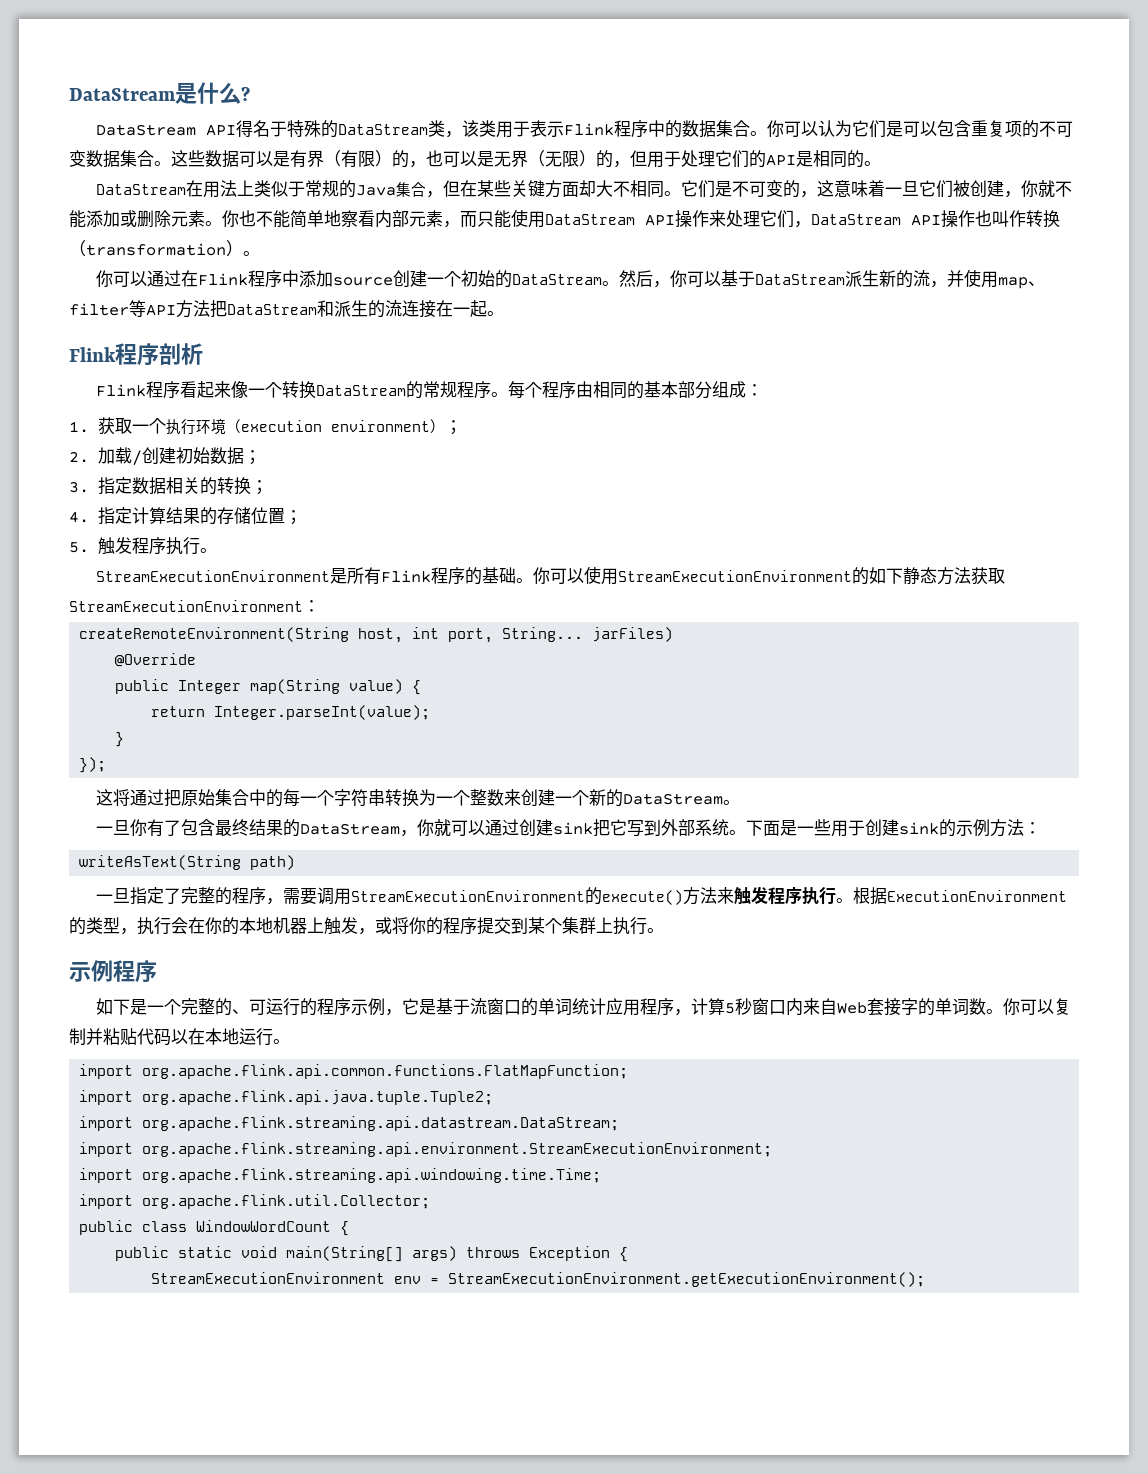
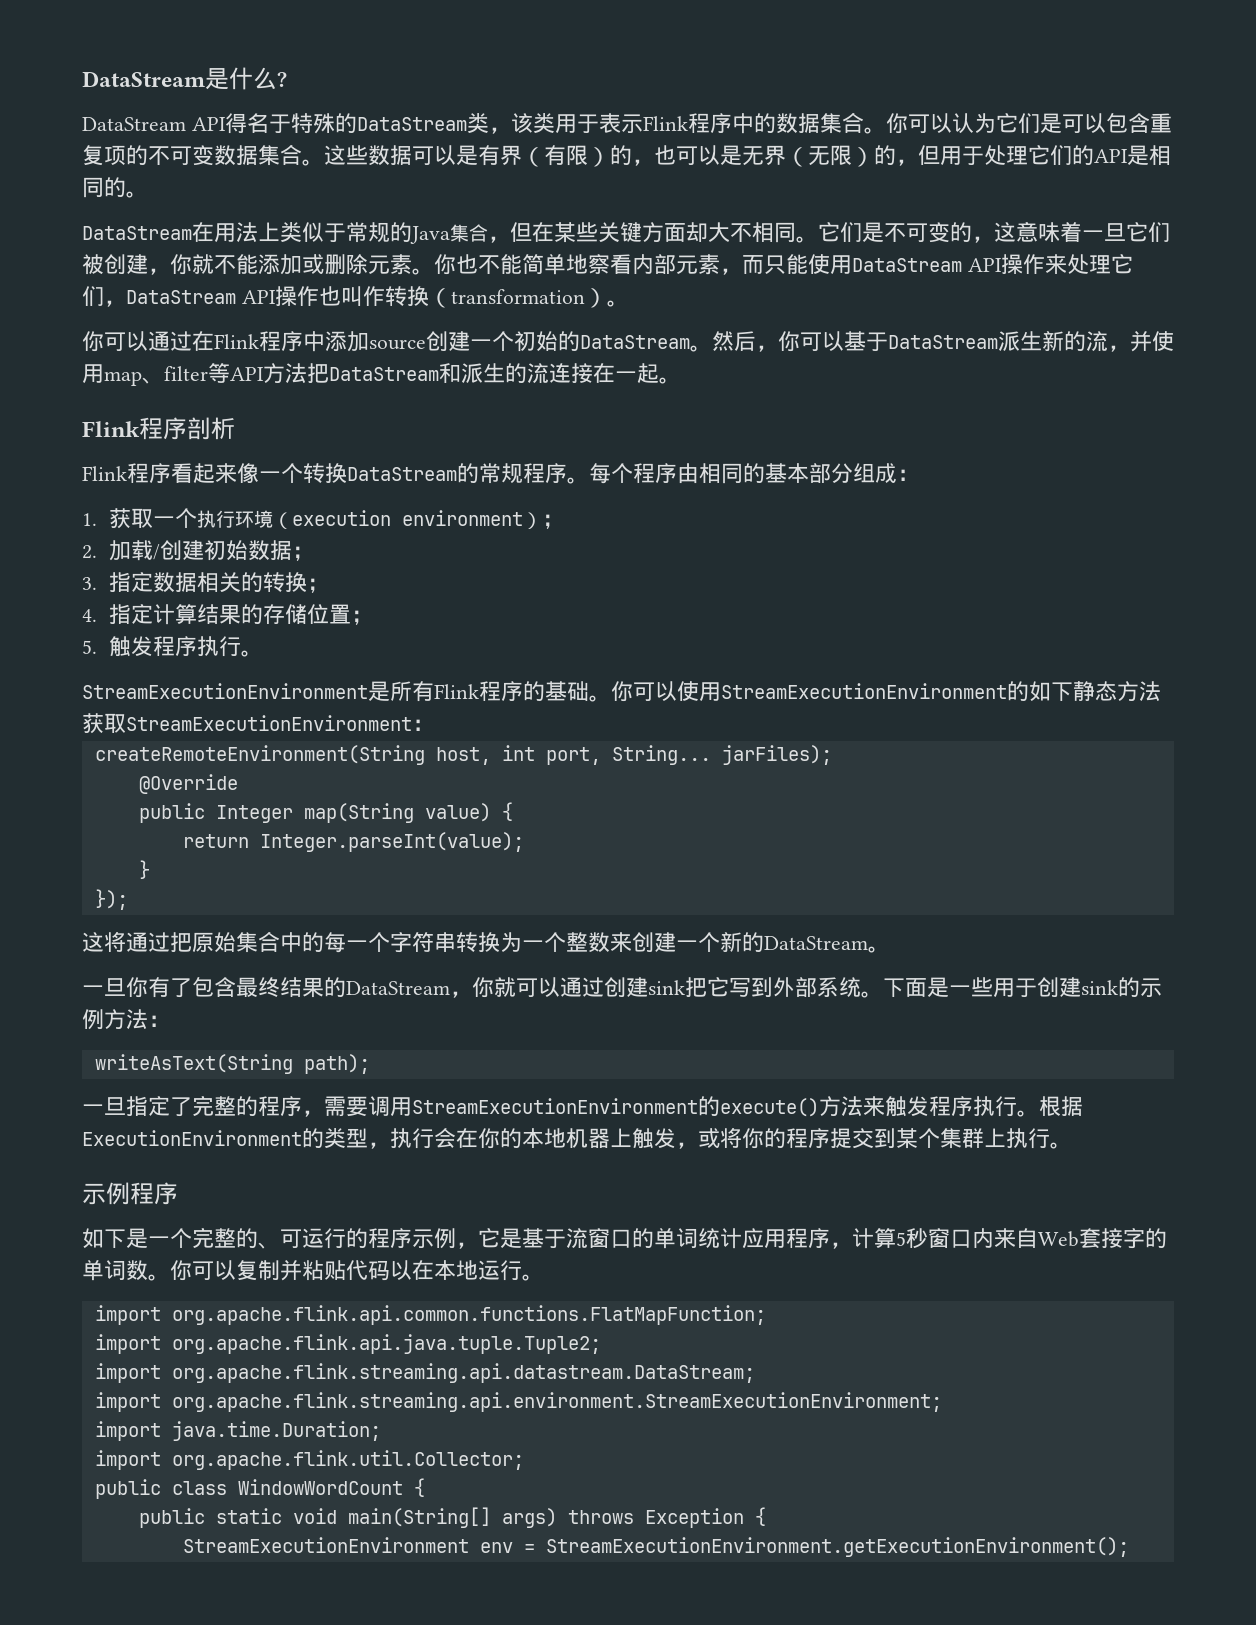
- createRemoteEnvironment(String host, int port, String... jarFiles)
+ createRemoteEnvironment(String host, int port, String... jarFiles);
- writeAsText(String path)
+ writeAsText(String path);
- import org.apache.flink.streaming.api.windowing.time.Time;
+ import java.time.Duration;

